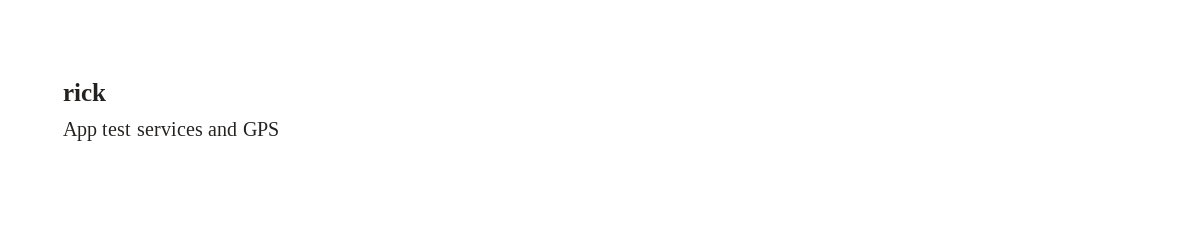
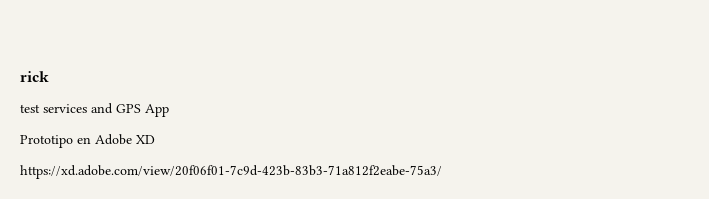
- App test services and GPS
+ test services and GPS App
+ Prototipo en Adobe XD
+ https://xd.adobe.com/view/20f06f01-7c9d-423b-83b3-71a812f2eabe-75a3/

